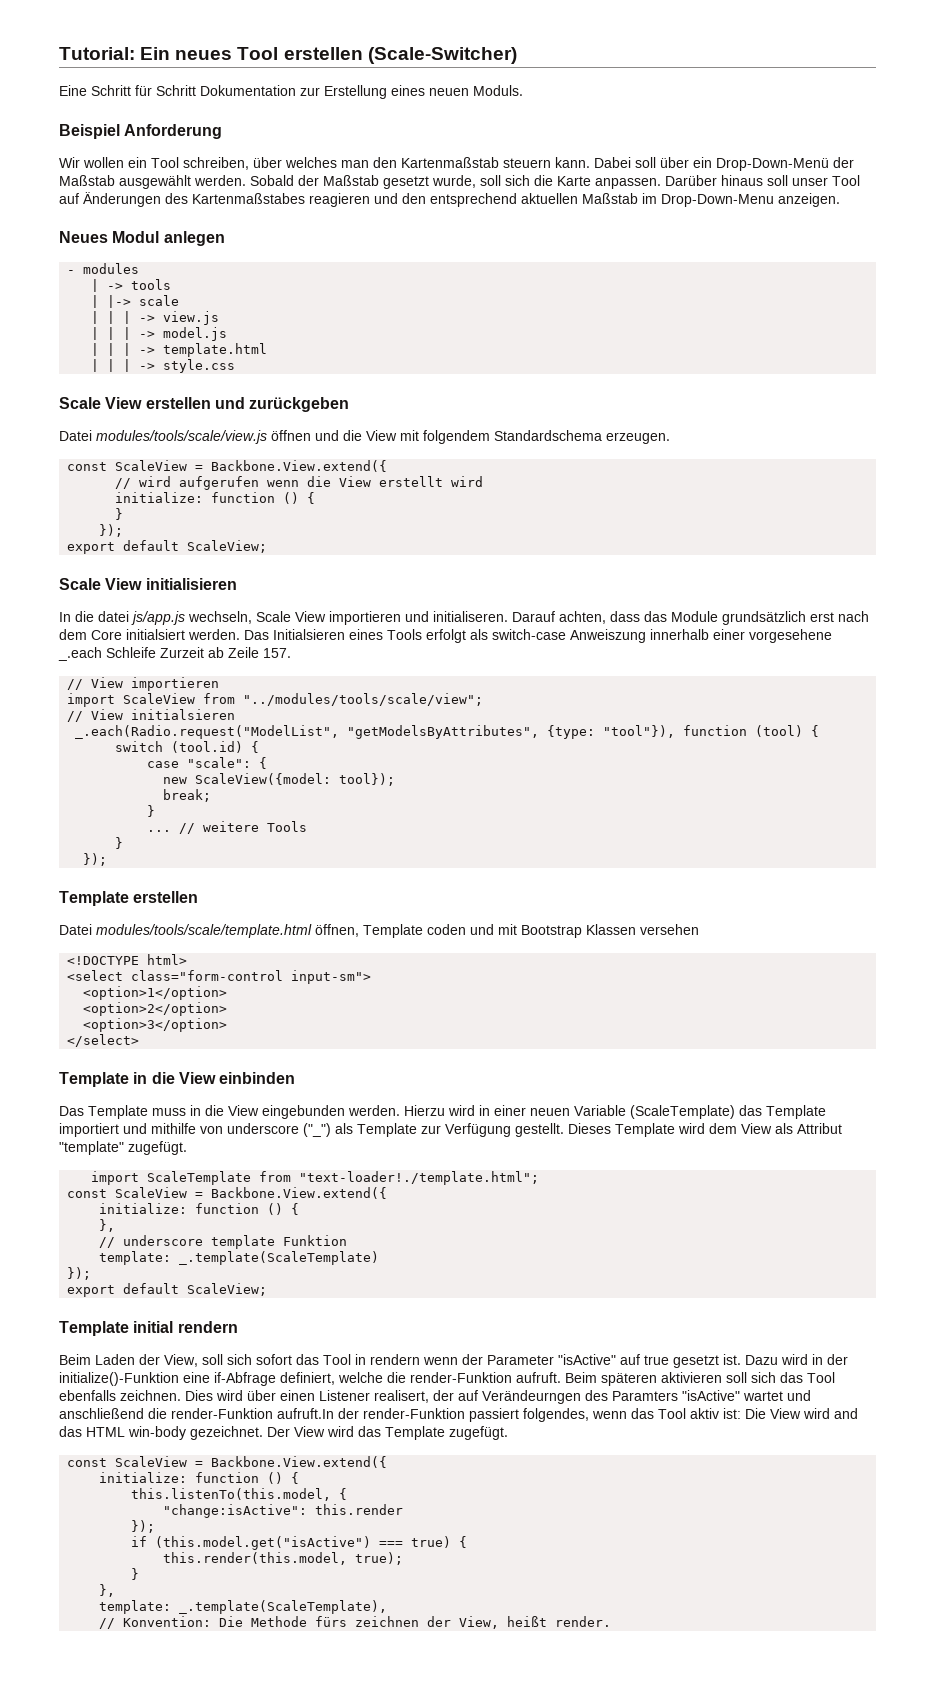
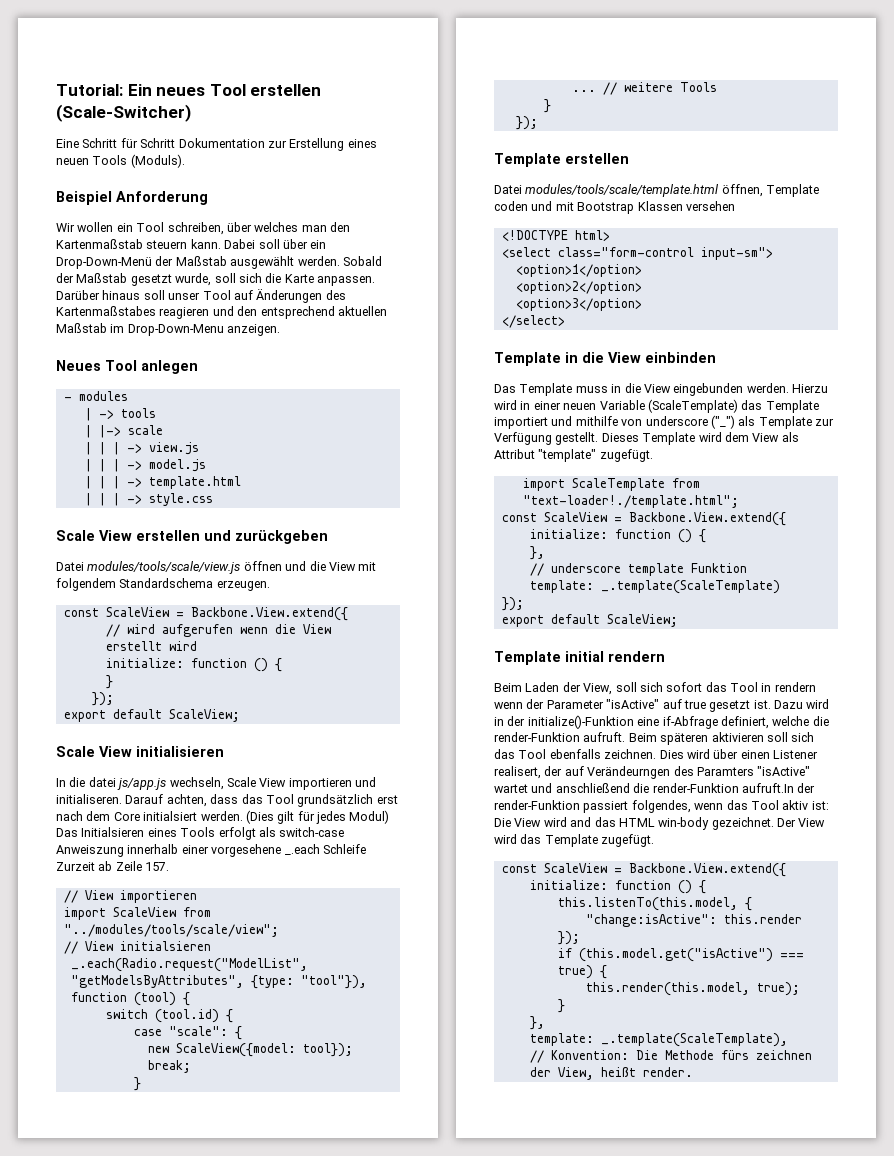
- Eine Schritt für Schritt Dokumentation zur Erstellung eines neuen Moduls.
+ Eine Schritt für Schritt Dokumentation zur Erstellung eines neuen Tools (Moduls).
- Neues Modul anlegen
+ Neues Tool anlegen
- Darauf achten, dass das Module grundsätzlich erst nach dem Core initialsiert werden.
+ Darauf achten, dass das Tool grundsätzlich erst nach dem Core initialsiert werden.
- Das Initialsieren eines Tools erfolgt als switch-case Anweiszung innerhalb einer vorgesehene _.each Schleife Zurzeit ab Zeile 157.
+ (Dies gilt für jedes Modul) Das Initialsieren eines Tools erfolgt als switch-case Anweiszung innerhalb einer vorgesehene _.each Schleife Zurzeit ab Zeile 157.

